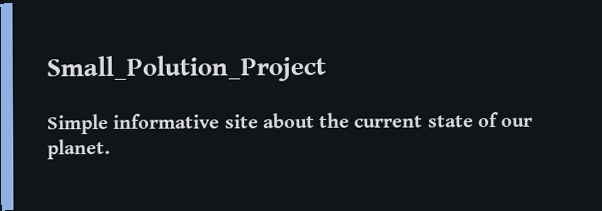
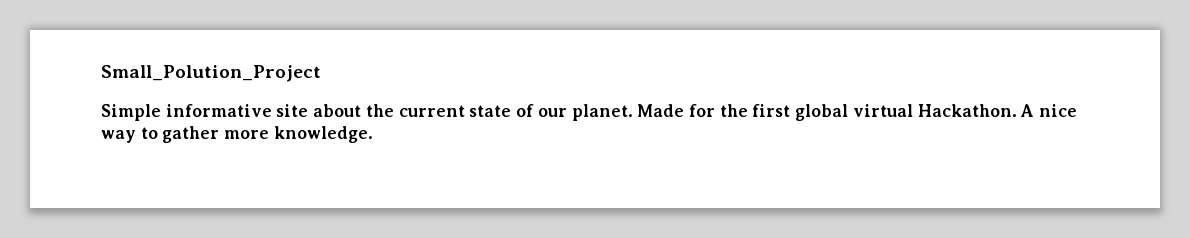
+ Made for the first global virtual Hackathon. A nice way to gather more knowledge.

